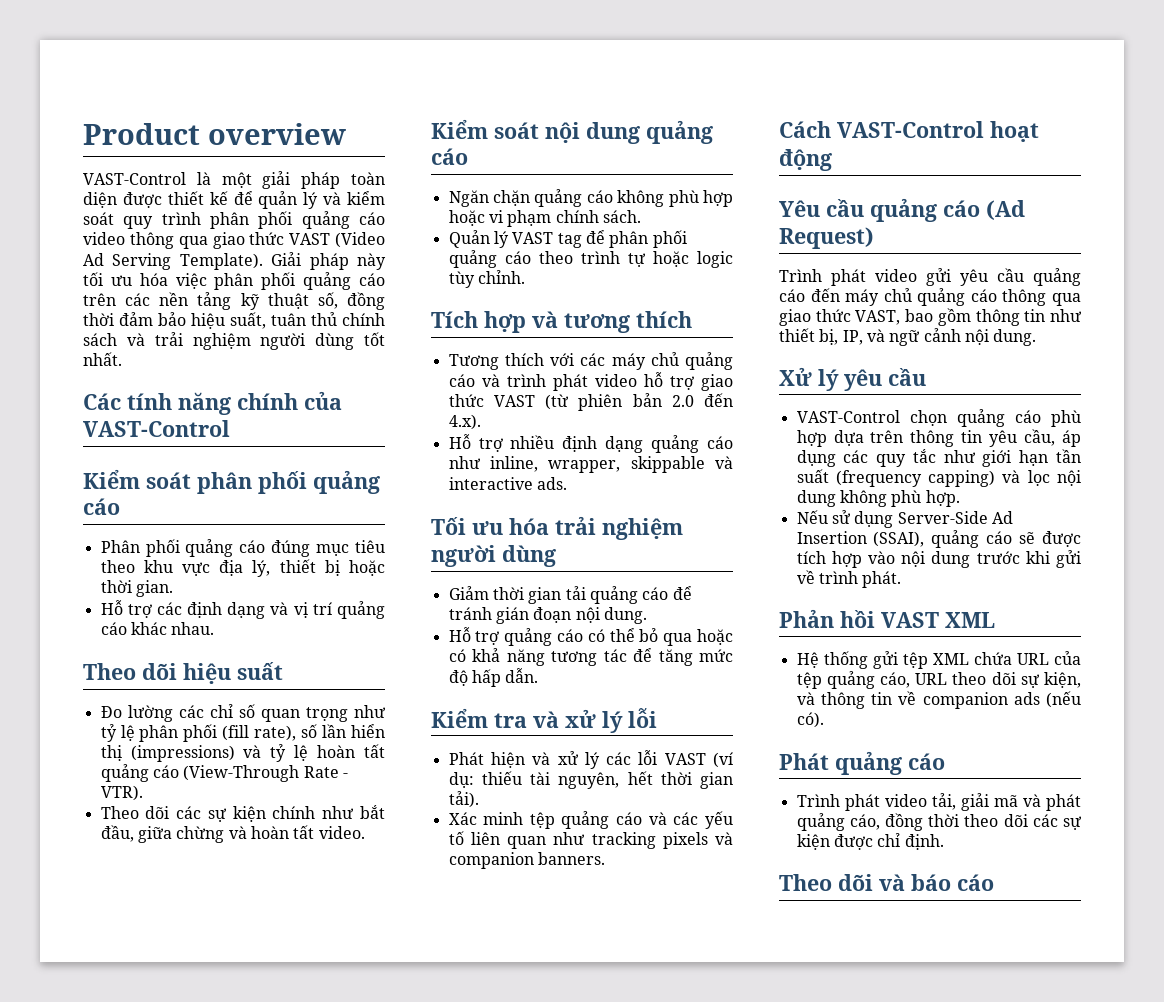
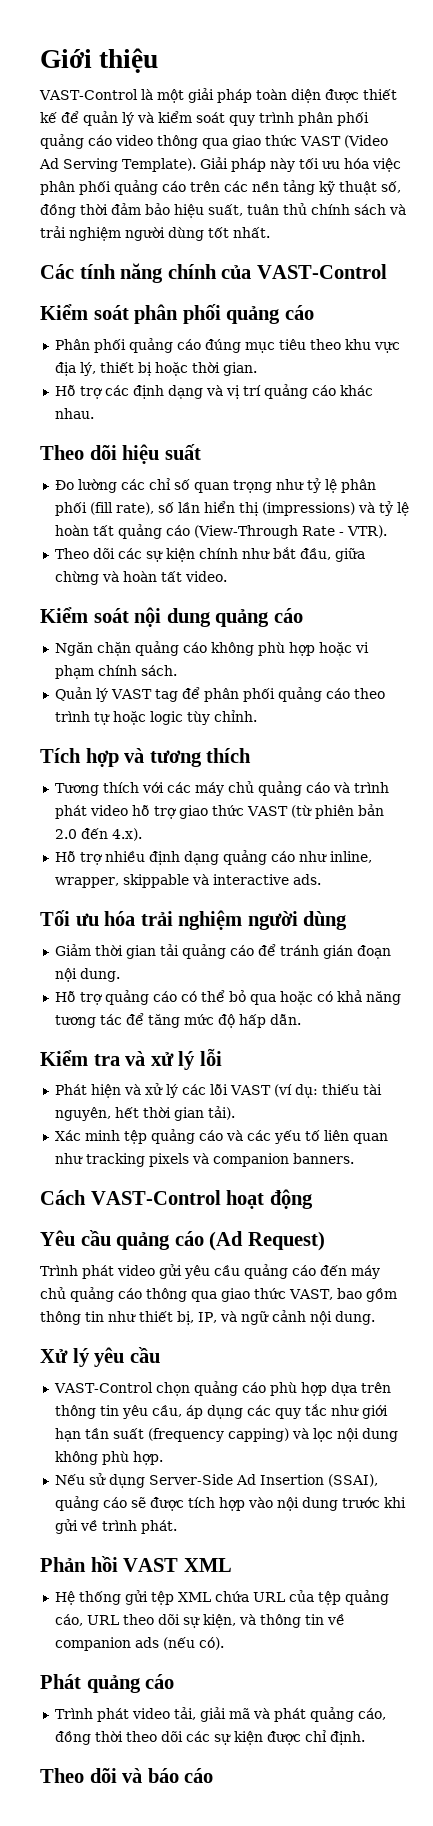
- Product overview
+ Giới thiệu

